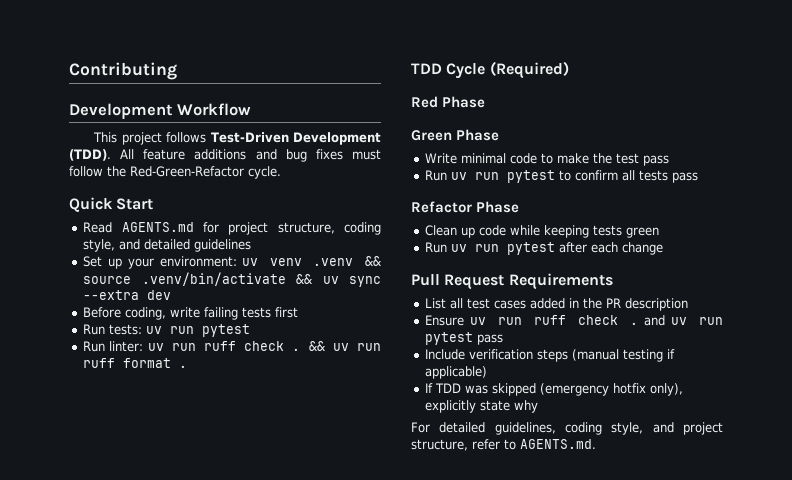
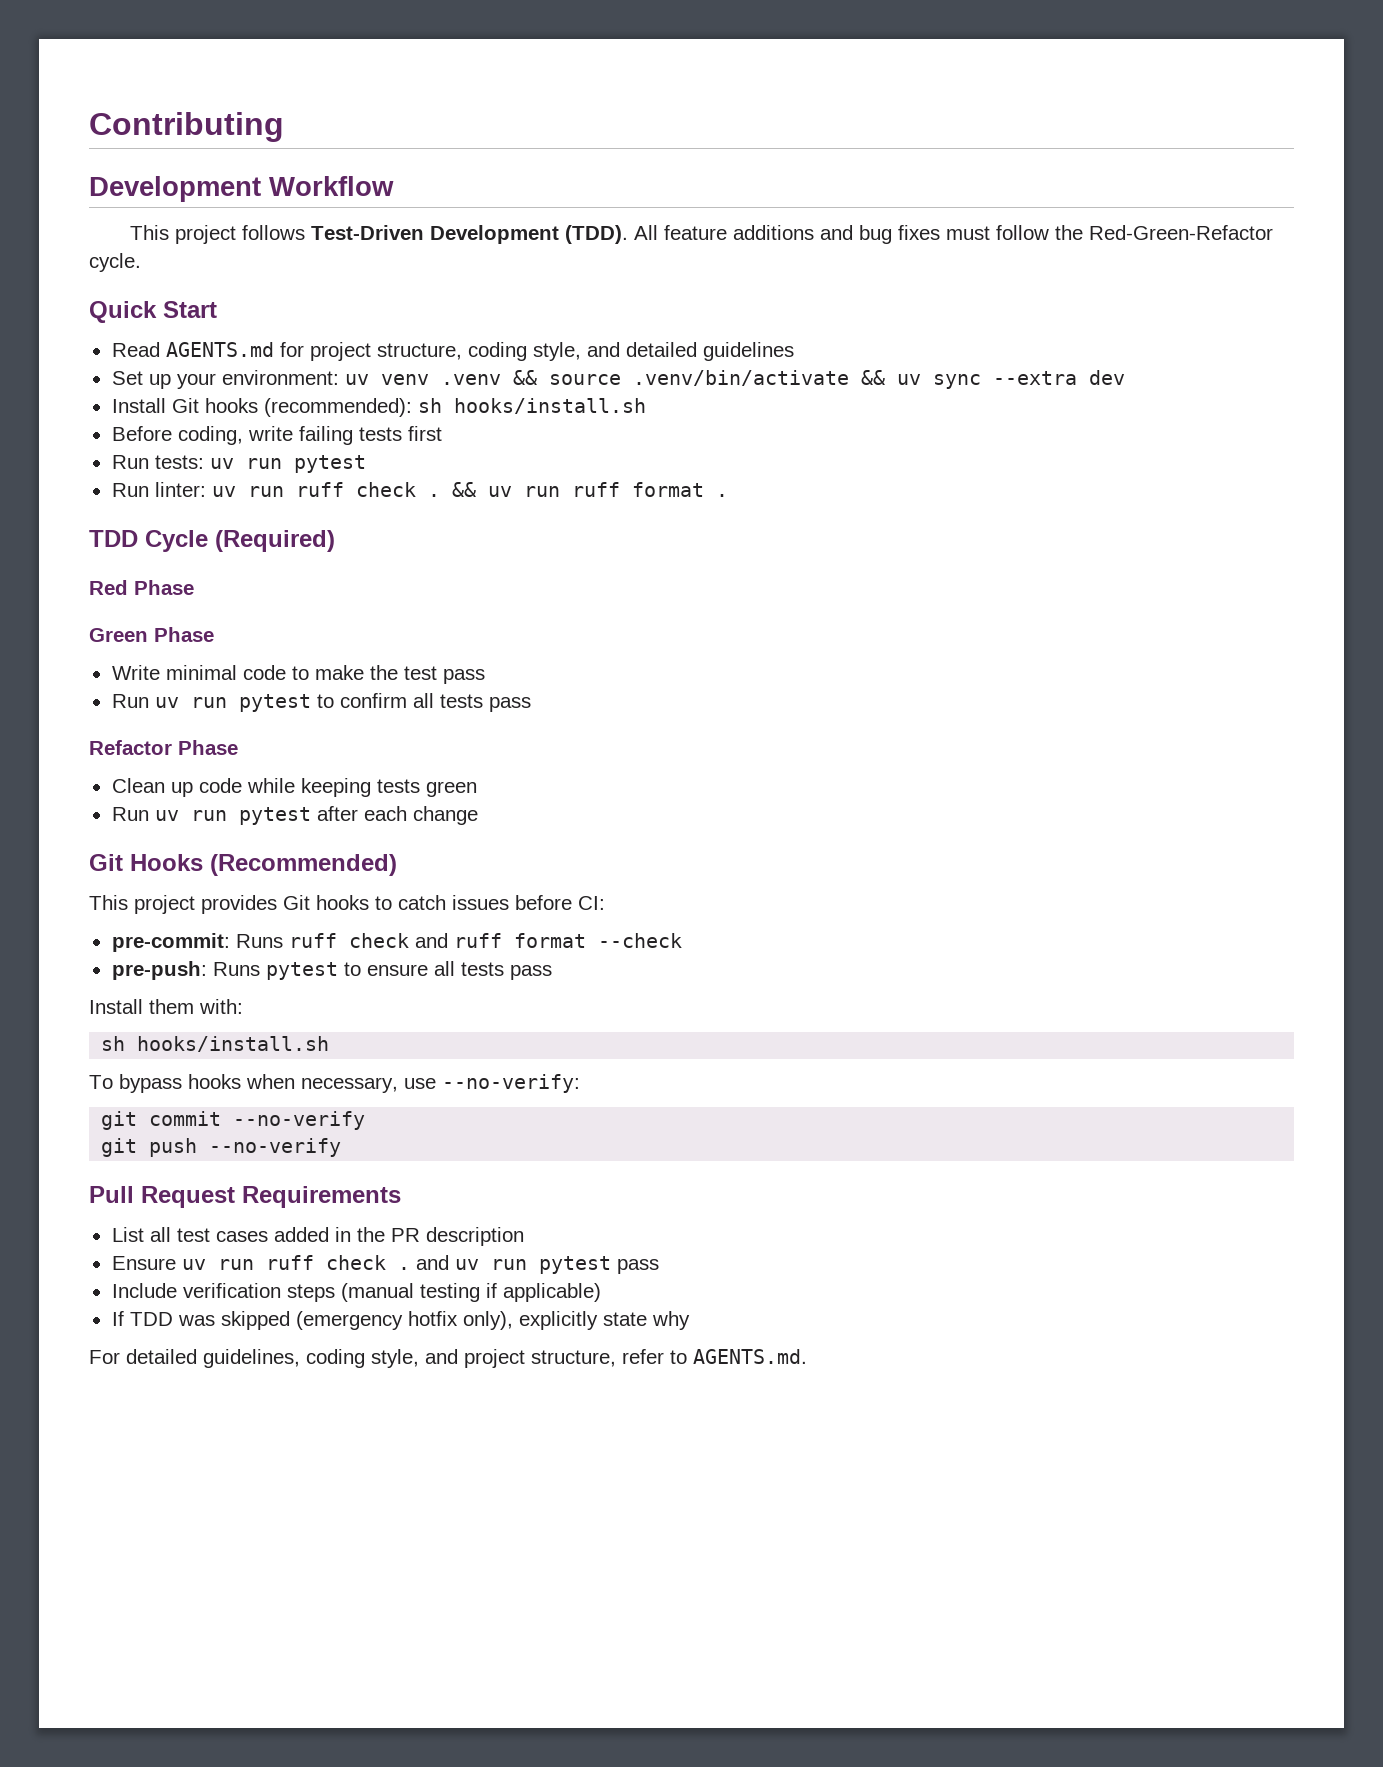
+ Install Git hooks (recommended): sh hooks/install.sh
+ Git Hooks (Recommended)
+ This project provides Git hooks to catch issues before CI:
+ pre-commit: Runs ruff check and ruff format --check
+ pre-push: Runs pytest to ensure all tests pass
+ Install them with:
+ sh hooks/install.sh
+ To bypass hooks when necessary, use --no-verify:
+ git commit --no-verify
+ git push --no-verify

